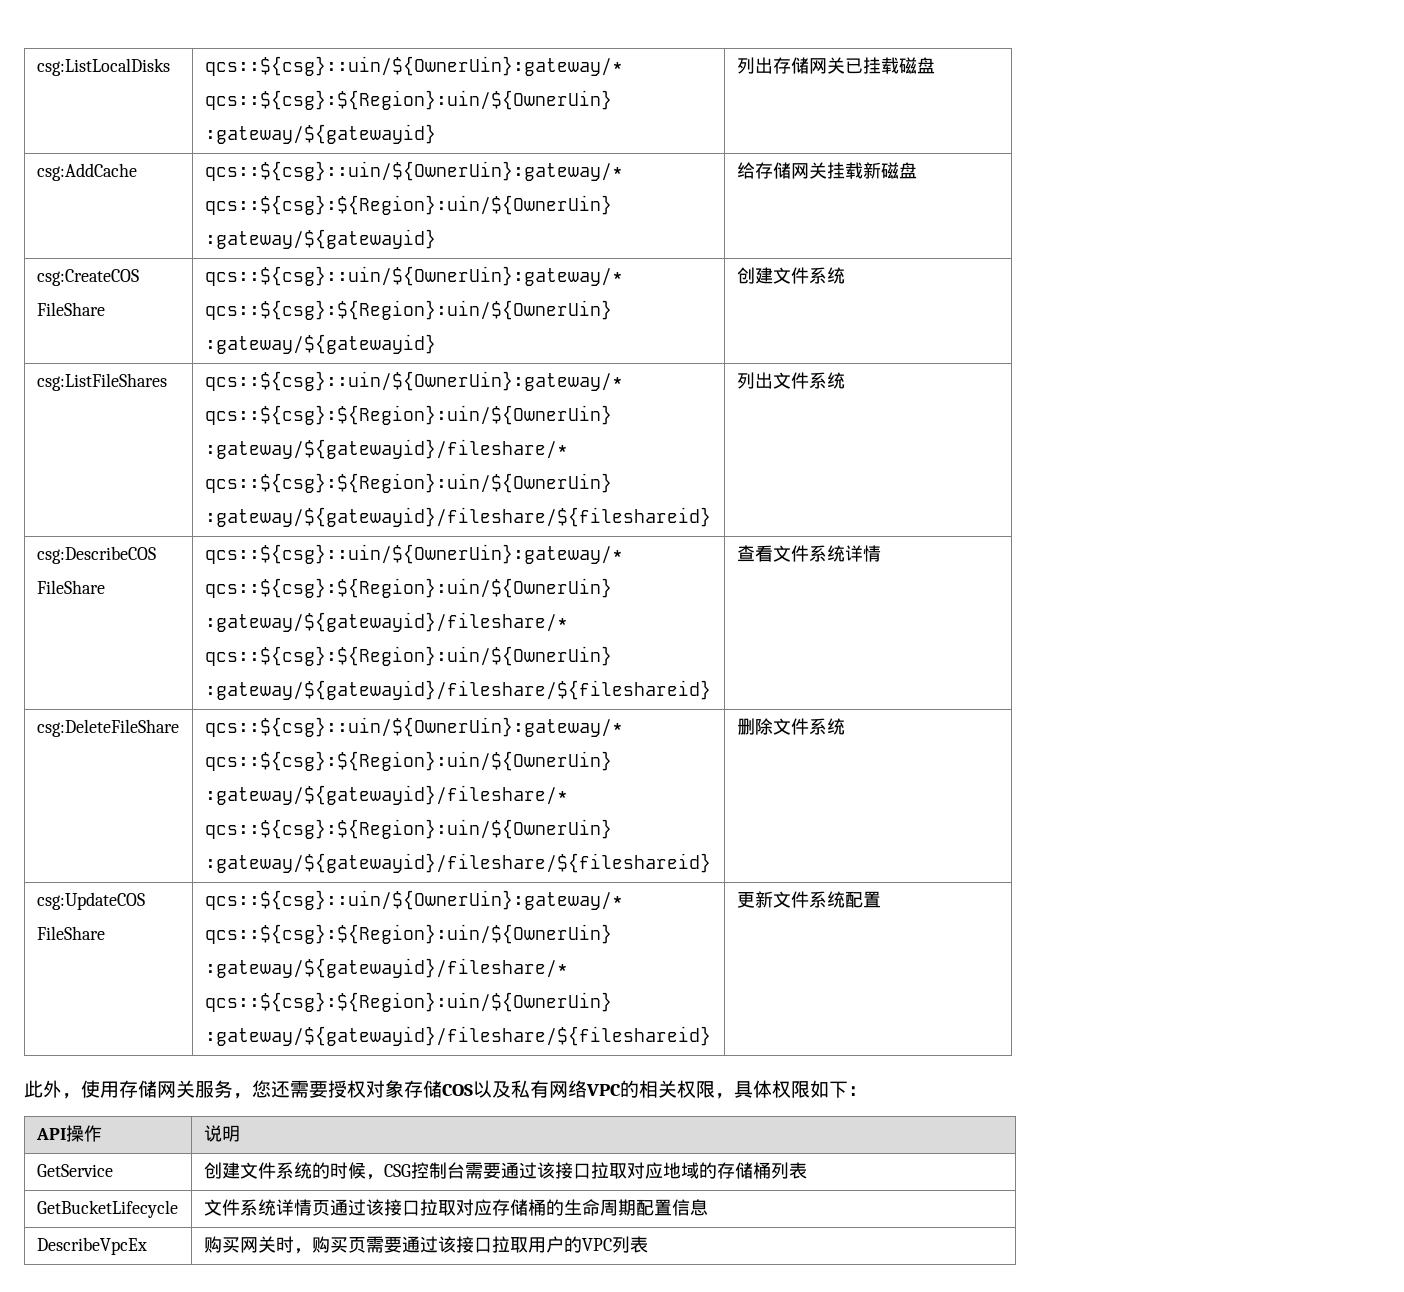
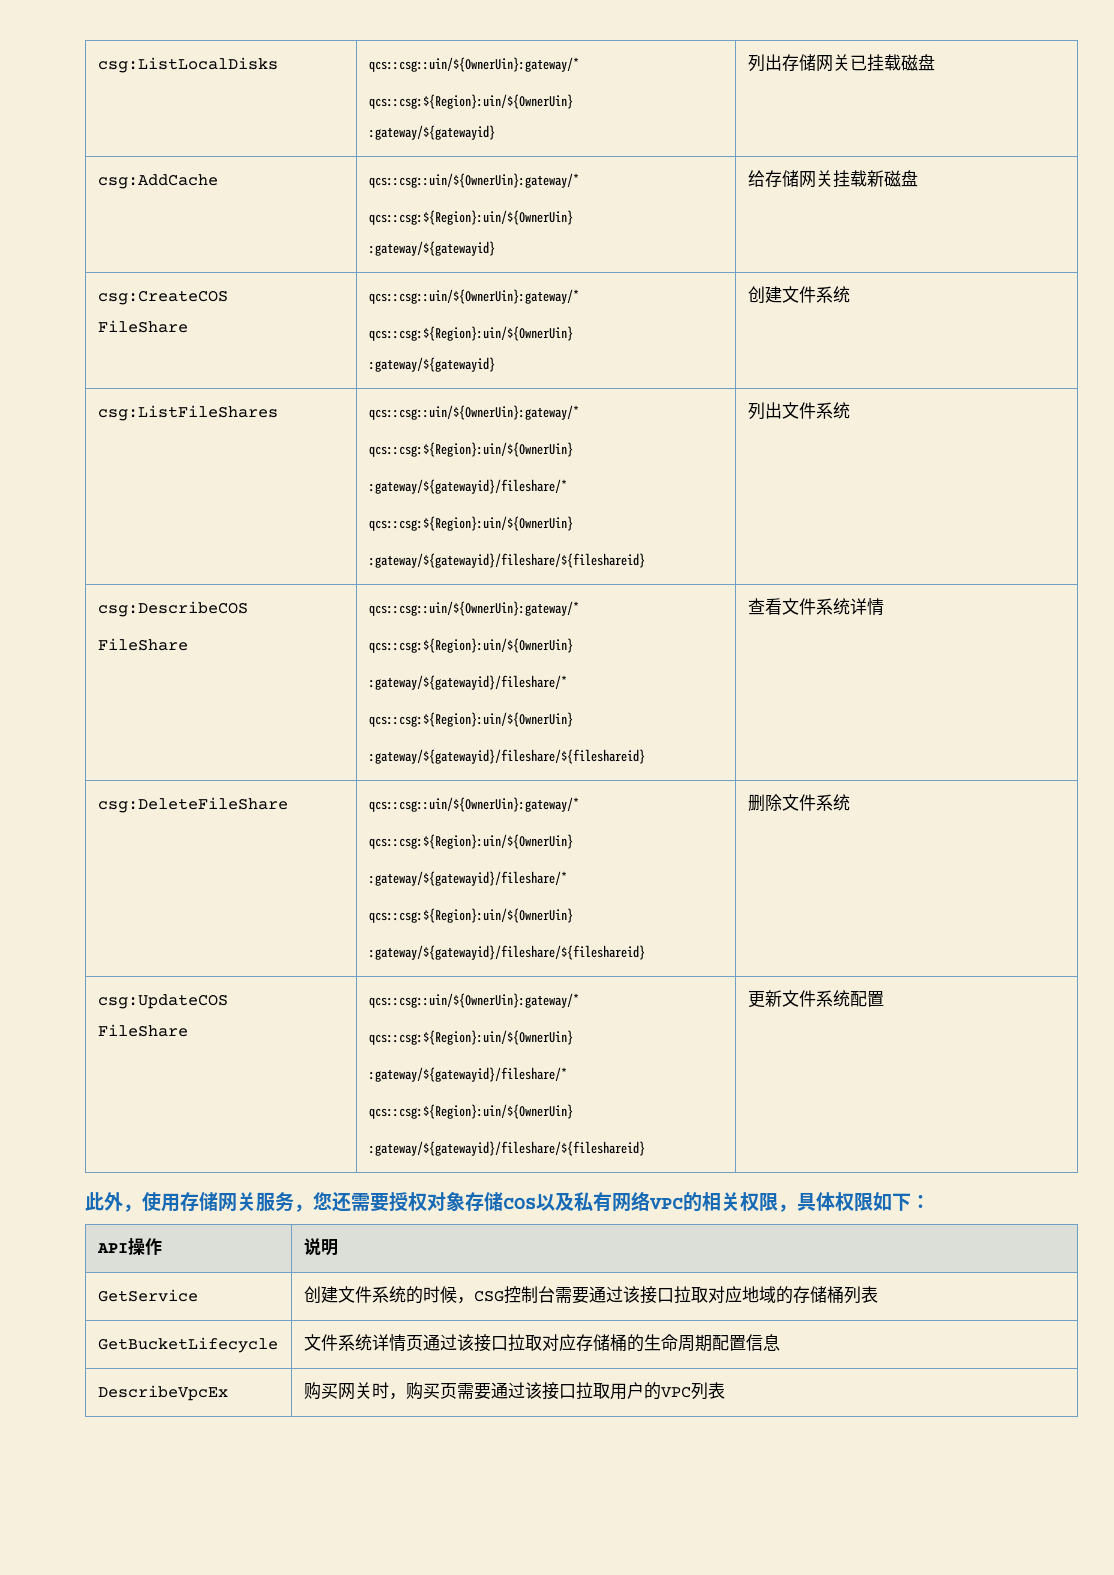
- csg:ListLocalDisks | qcs::${csg}::uin/${OwnerUin}:gateway/*
- qcs::${csg}:${Region}:uin/${OwnerUin}
+ csg:ListLocalDisks | qcs::csg::uin/${OwnerUin}:gateway/*
+ qcs::csg:${Region}:uin/${OwnerUin}
- csg:AddCache | qcs::${csg}::uin/${OwnerUin}:gateway/*
- qcs::${csg}:${Region}:uin/${OwnerUin}
+ csg:AddCache | qcs::csg::uin/${OwnerUin}:gateway/*
+ qcs::csg:${Region}:uin/${OwnerUin}
  csg:CreateCOS
- FileShare | qcs::${csg}::uin/${OwnerUin}:gateway/*
- qcs::${csg}:${Region}:uin/${OwnerUin}
+ FileShare | qcs::csg::uin/${OwnerUin}:gateway/*
+ qcs::csg:${Region}:uin/${OwnerUin}
- csg:ListFileShares | qcs::${csg}::uin/${OwnerUin}:gateway/*
- qcs::${csg}:${Region}:uin/${OwnerUin}
+ csg:ListFileShares | qcs::csg::uin/${OwnerUin}:gateway/*
+ qcs::csg:${Region}:uin/${OwnerUin}
  :gateway/${gatewayid}/fileshare/*
- qcs::${csg}:${Region}:uin/${OwnerUin}
+ qcs::csg:${Region}:uin/${OwnerUin}
  csg:DescribeCOS
- FileShare | qcs::${csg}::uin/${OwnerUin}:gateway/*
- qcs::${csg}:${Region}:uin/${OwnerUin}
+ FileShare | qcs::csg::uin/${OwnerUin}:gateway/*
+ qcs::csg:${Region}:uin/${OwnerUin}
  :gateway/${gatewayid}/fileshare/*
- qcs::${csg}:${Region}:uin/${OwnerUin}
+ qcs::csg:${Region}:uin/${OwnerUin}
- csg:DeleteFileShare | qcs::${csg}::uin/${OwnerUin}:gateway/*
- qcs::${csg}:${Region}:uin/${OwnerUin}
+ csg:DeleteFileShare | qcs::csg::uin/${OwnerUin}:gateway/*
+ qcs::csg:${Region}:uin/${OwnerUin}
  :gateway/${gatewayid}/fileshare/*
- qcs::${csg}:${Region}:uin/${OwnerUin}
+ qcs::csg:${Region}:uin/${OwnerUin}
  csg:UpdateCOS
- FileShare | qcs::${csg}::uin/${OwnerUin}:gateway/*
- qcs::${csg}:${Region}:uin/${OwnerUin}
+ FileShare | qcs::csg::uin/${OwnerUin}:gateway/*
+ qcs::csg:${Region}:uin/${OwnerUin}
  :gateway/${gatewayid}/fileshare/*
- qcs::${csg}:${Region}:uin/${OwnerUin}
+ qcs::csg:${Region}:uin/${OwnerUin}

